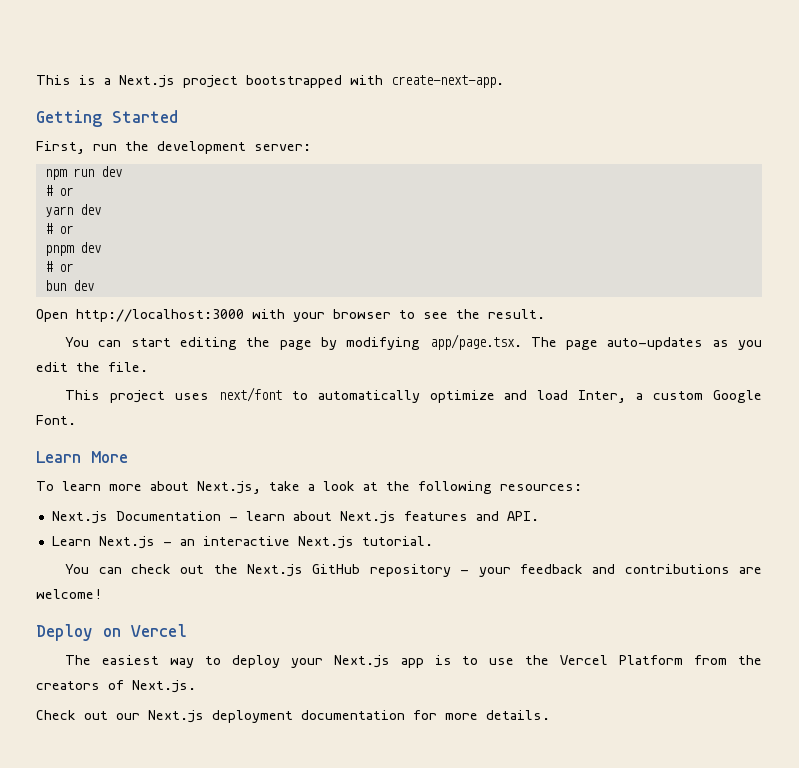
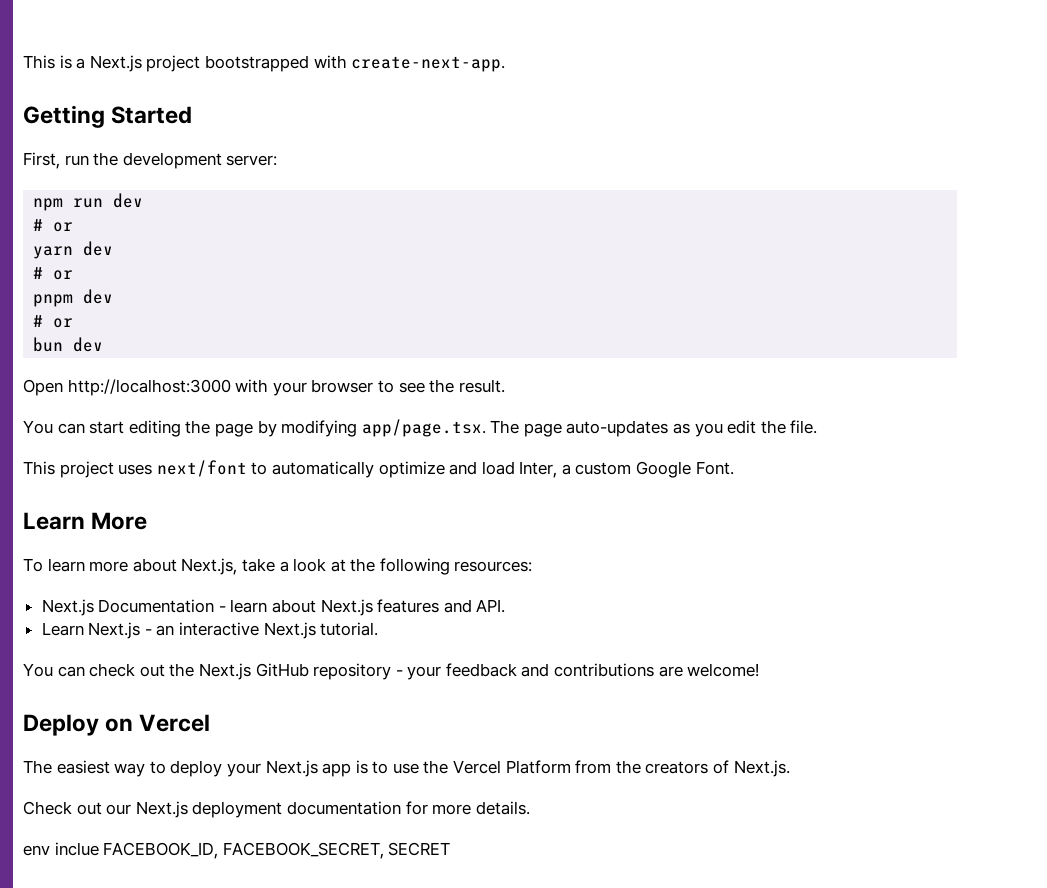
+ env inclue FACEBOOK_ID, FACEBOOK_SECRET, SECRET

